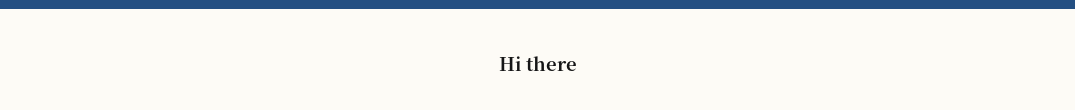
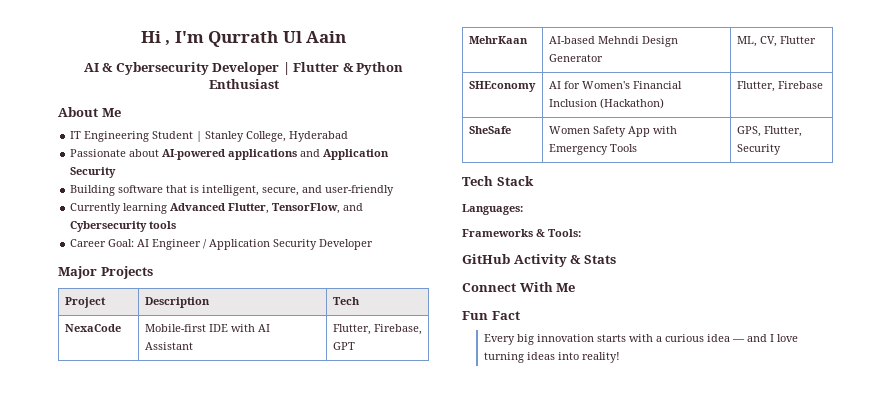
- Hi there
+ Hi , I'm Qurrath Ul Aain
+ AI & Cybersecurity Developer | Flutter & Python Enthusiast
+ About Me
+ IT Engineering Student | Stanley College, Hyderabad
+ Passionate about AI-powered applications and Application Security
+ Building software that is intelligent, secure, and user-friendly
+ Currently learning Advanced Flutter, TensorFlow, and Cybersecurity tools
+ Career Goal: AI Engineer / Application Security Developer
+ Major Projects
+ Project | Description | Tech
+ NexaCode | Mobile-first IDE with AI Assistant | Flutter, Firebase, GPT
+ MehrKaan | AI-based Mehndi Design Generator | ML, CV, Flutter
+ SHEconomy | AI for Women's Financial Inclusion (Hackathon) | Flutter, Firebase
+ SheSafe | Women Safety App with Emergency Tools | GPS, Flutter, Security
+ Tech Stack
+ Languages:
+ Frameworks & Tools:
+ GitHub Activity & Stats
+ Connect With Me
+ Fun Fact
+ Every big innovation starts with a curious idea — and I love turning ideas into reality!

